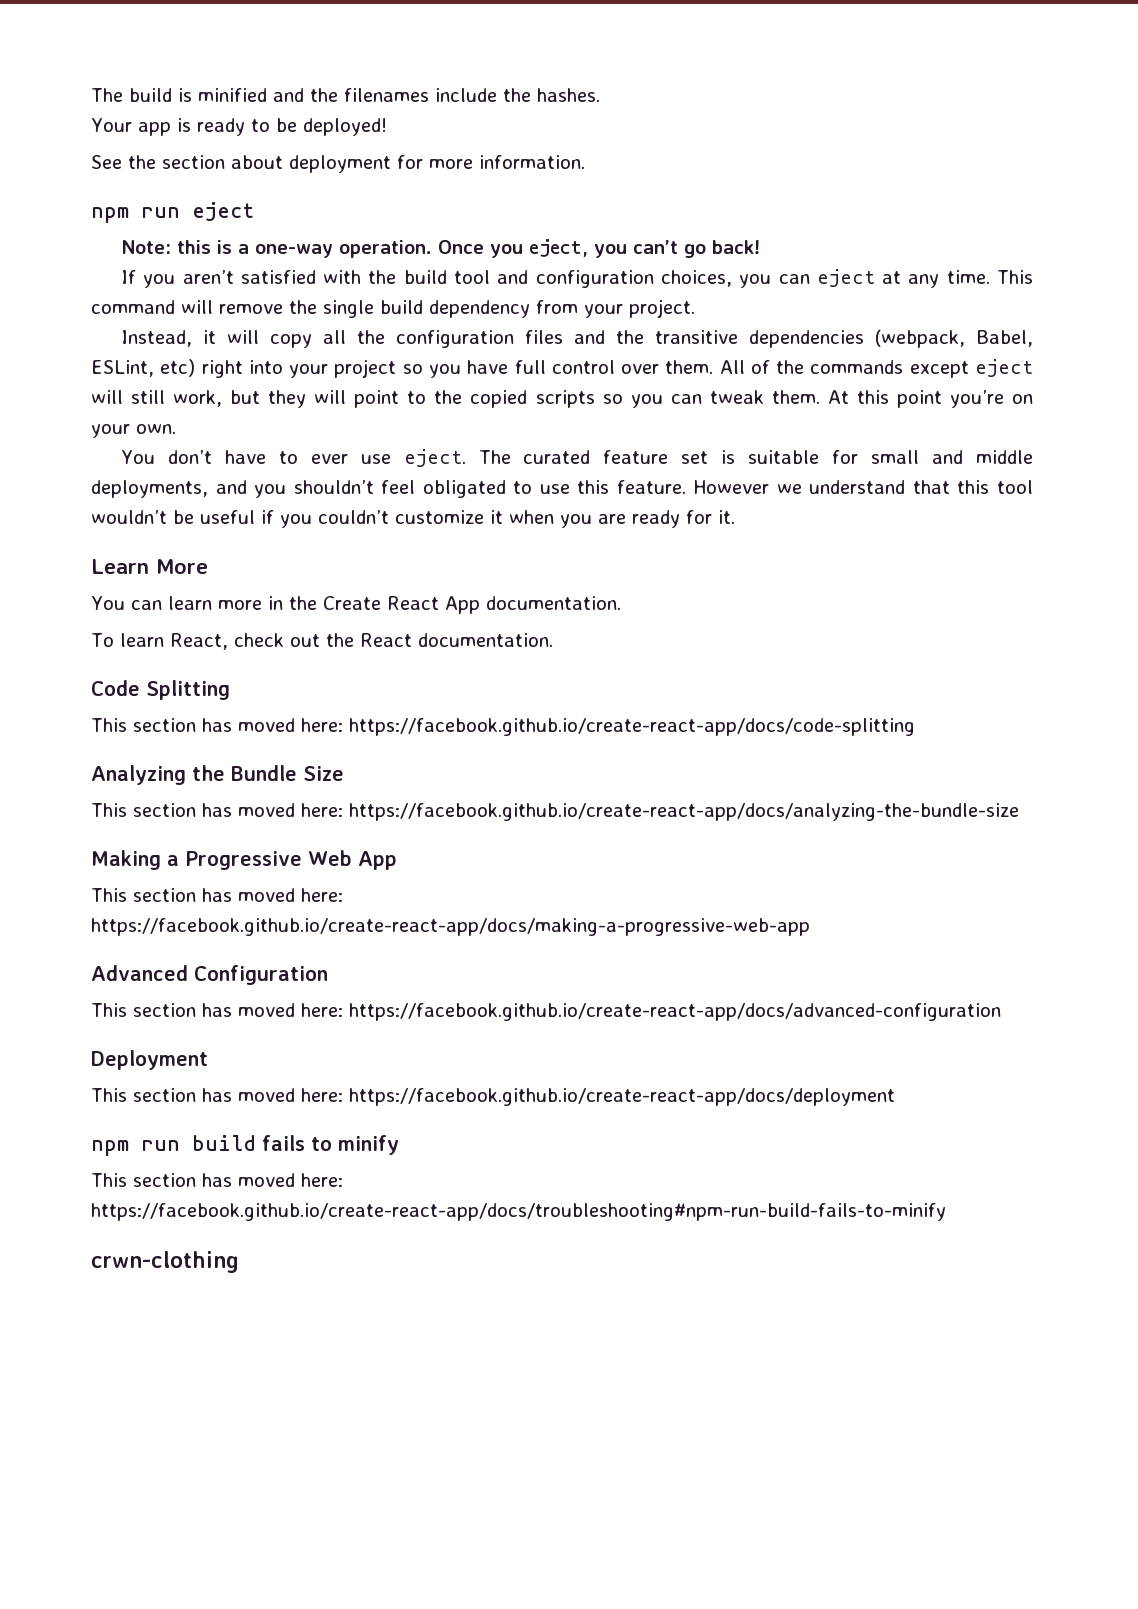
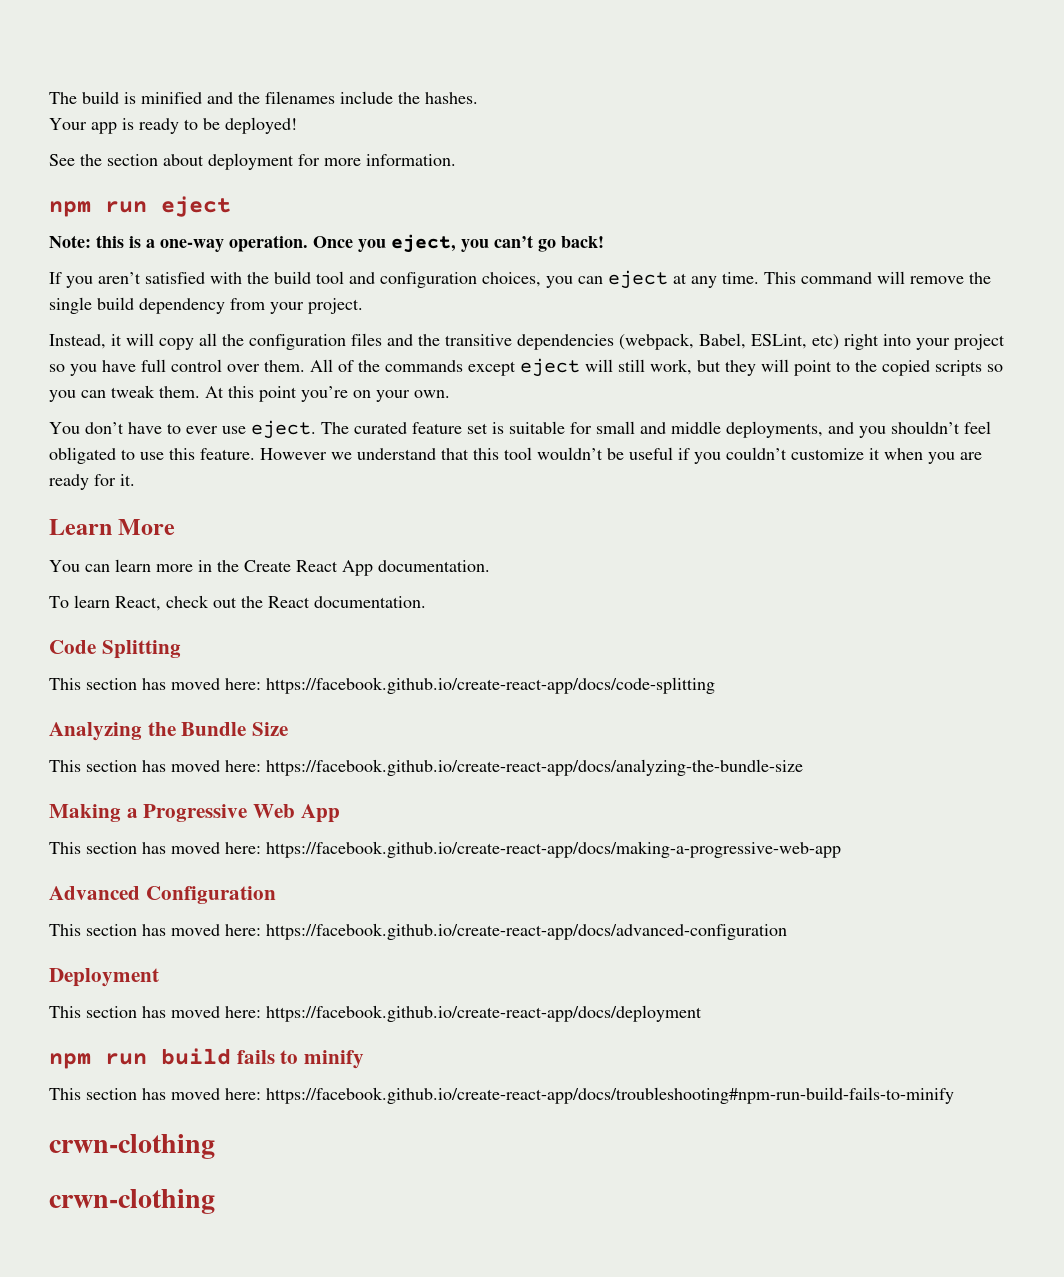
  This section has moved here: https://facebook.github.io/create-react-app/docs/troubleshooting#npm-run-build-fails-to-minify
+ crwn-clothing

